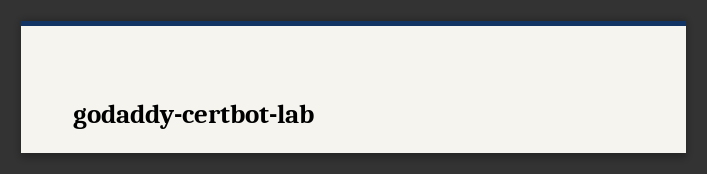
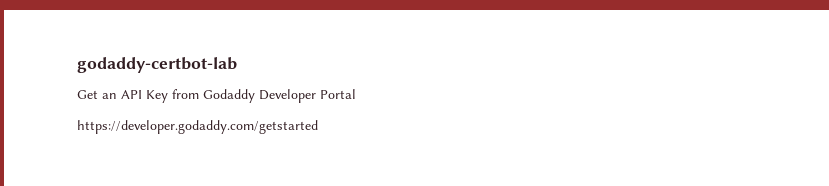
+ Get an API Key from Godaddy Developer Portal
+ https://developer.godaddy.com/getstarted

